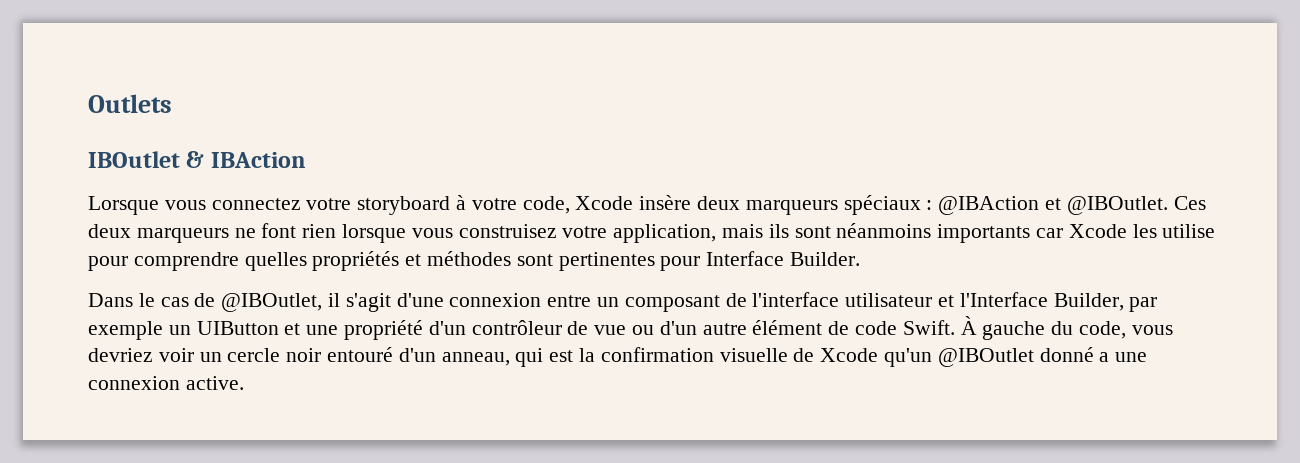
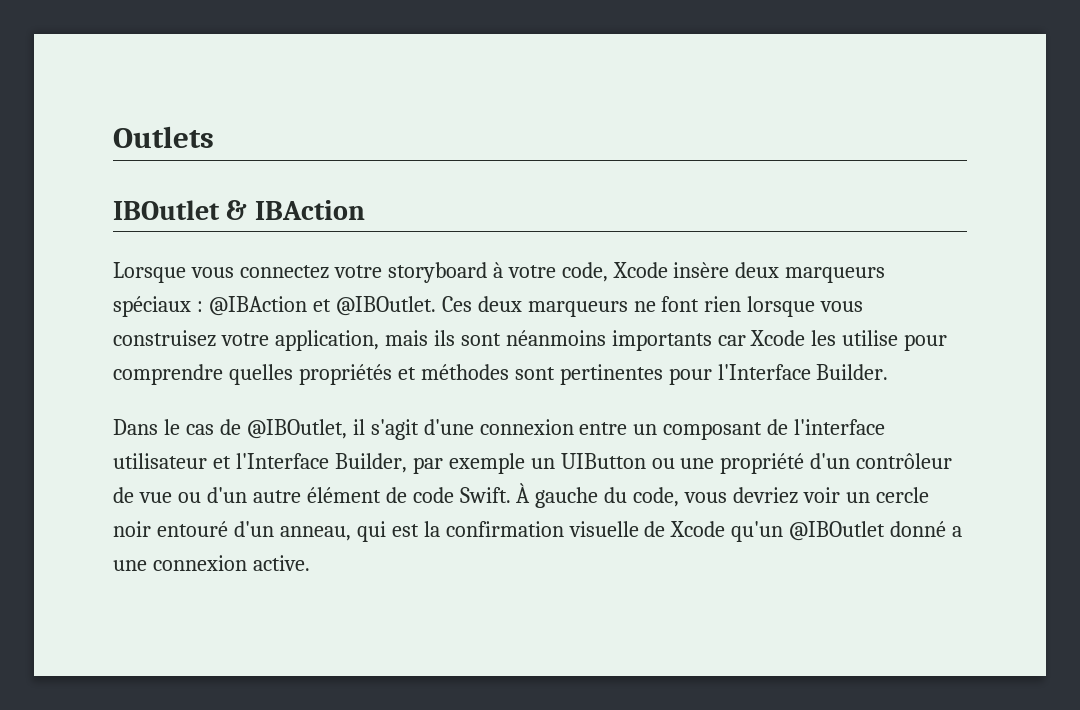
- Ces deux marqueurs ne font rien lorsque vous construisez votre application, mais ils sont néanmoins importants car Xcode les utilise pour comprendre quelles propriétés et méthodes sont pertinentes pour Interface Builder.
+ Ces deux marqueurs ne font rien lorsque vous construisez votre application, mais ils sont néanmoins importants car Xcode les utilise pour comprendre quelles propriétés et méthodes sont pertinentes pour l'Interface Builder.
- Dans le cas de @IBOutlet, il s'agit d'une connexion entre un composant de l'interface utilisateur et l'Interface Builder, par exemple un UIButton et une propriété d'un contrôleur de vue ou d'un autre élément de code Swift.
+ Dans le cas de @IBOutlet, il s'agit d'une connexion entre un composant de l'interface utilisateur et l'Interface Builder, par exemple un UIButton ou une propriété d'un contrôleur de vue ou d'un autre élément de code Swift.

